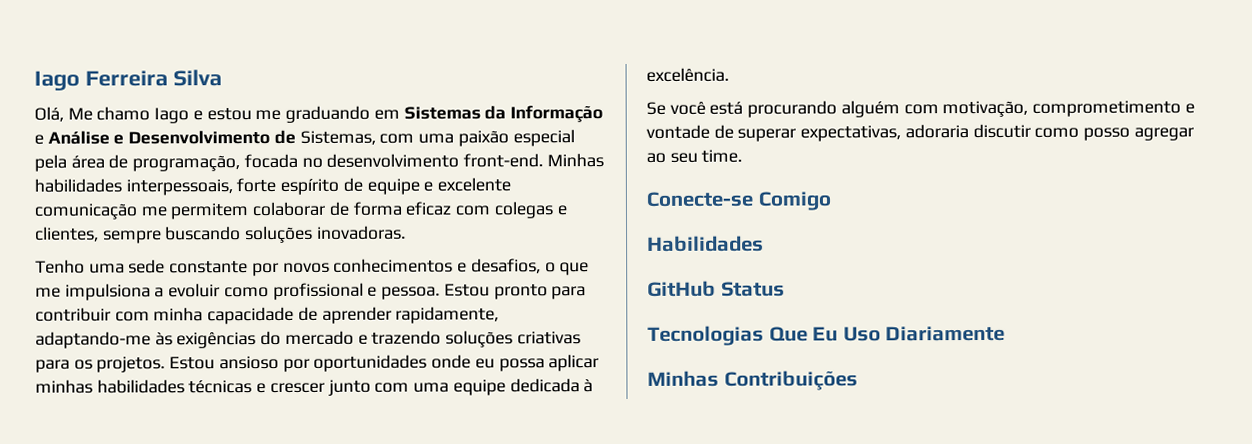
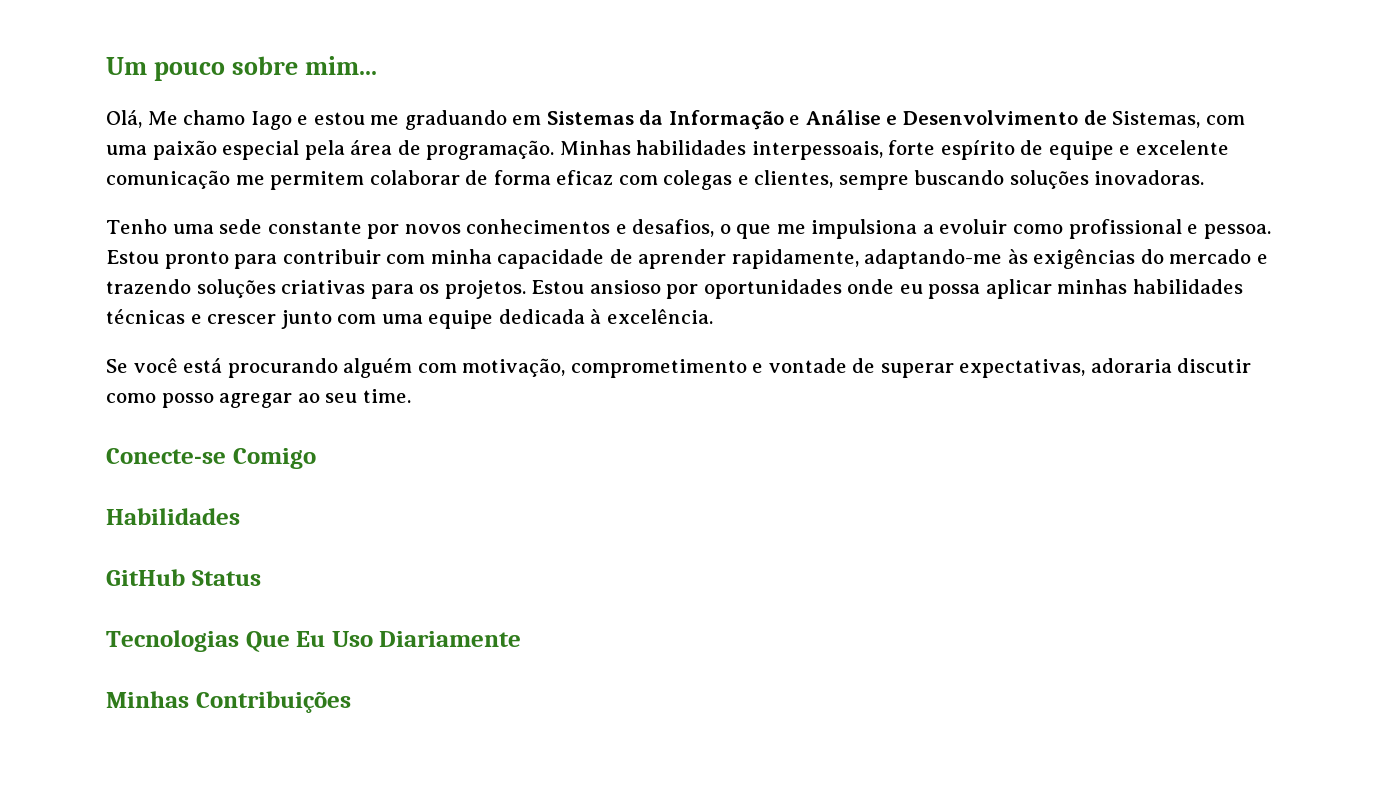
- Iago Ferreira Silva
+ Um pouco sobre mim...
- Olá, Me chamo Iago e estou me graduando em Sistemas da Informação e Análise e Desenvolvimento de Sistemas, com uma paixão especial pela área de programação, focada no desenvolvimento front-end.
+ Olá, Me chamo Iago e estou me graduando em Sistemas da Informação e Análise e Desenvolvimento de Sistemas, com uma paixão especial pela área de programação.

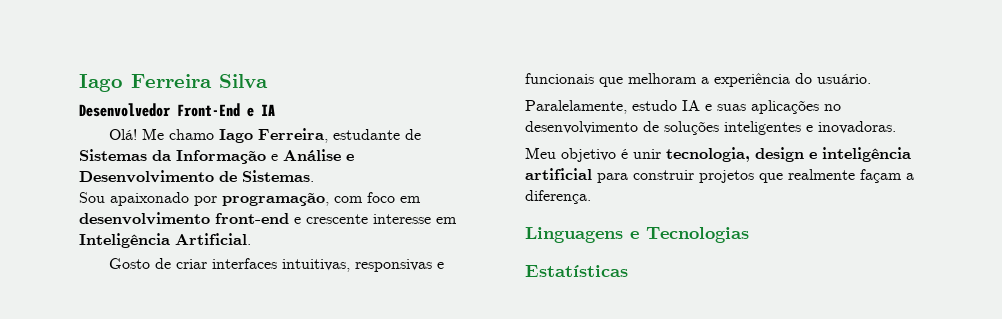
- Um pouco sobre mim...
- Olá, Me chamo Iago e estou me graduando em Sistemas da Informação e Análise e Desenvolvimento de Sistemas, com uma paixão especial pela área de programação. Minhas habilidades interpessoais, forte espírito de equipe e excelente comunicação me permitem colaborar de forma eficaz com colegas e clientes, sempre buscando soluções inovadoras.
- Tenho uma sede constante por novos conhecimentos e desafios, o que me impulsiona a evoluir como profissional e pessoa. Estou pronto para contribuir com minha capacidade de aprender rapidamente, adaptando-me às exigências do mercado e trazendo soluções criativas para os projetos. Estou ansioso por oportunidades onde eu possa aplicar minhas habilidades técnicas e crescer junto com uma equipe dedicada à excelência.
- Se você está procurando alguém com motivação, comprometimento e vontade de superar expectativas, adoraria discutir como posso agregar ao seu time.
- Conecte-se Comigo
- Habilidades
- GitHub Status
- Tecnologias Que Eu Uso Diariamente
- Minhas Contribuições
+ Iago Ferreira Silva
+ Desenvolvedor Front-End e IA
+ Olá! Me chamo Iago Ferreira, estudante de Sistemas da Informação e Análise e Desenvolvimento de Sistemas.
+ Sou apaixonado por programação, com foco em desenvolvimento front-end e crescente interesse em Inteligência Artificial.
+ Gosto de criar interfaces intuitivas, responsivas e funcionais que melhoram a experiência do usuário.
+ Paralelamente, estudo IA e suas aplicações no desenvolvimento de soluções inteligentes e inovadoras.
+ Meu objetivo é unir tecnologia, design e inteligência artificial para construir projetos que realmente façam a diferença.
+ Linguagens e Tecnologias
+ Estatísticas

